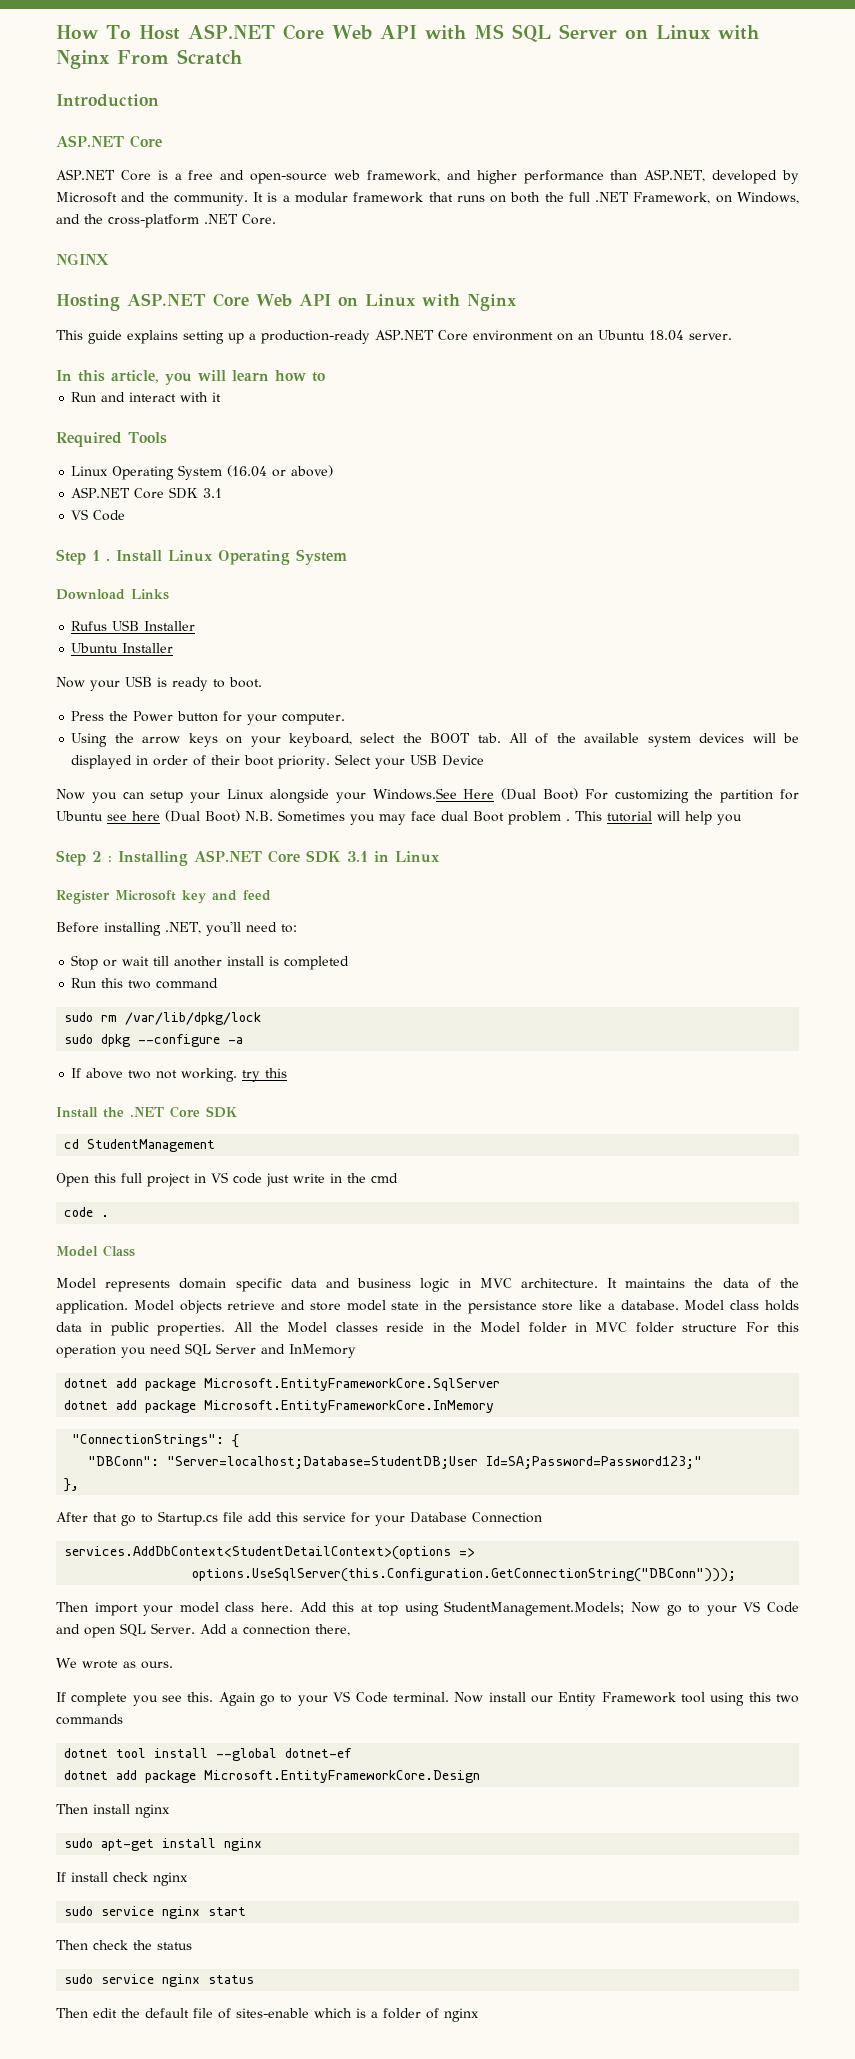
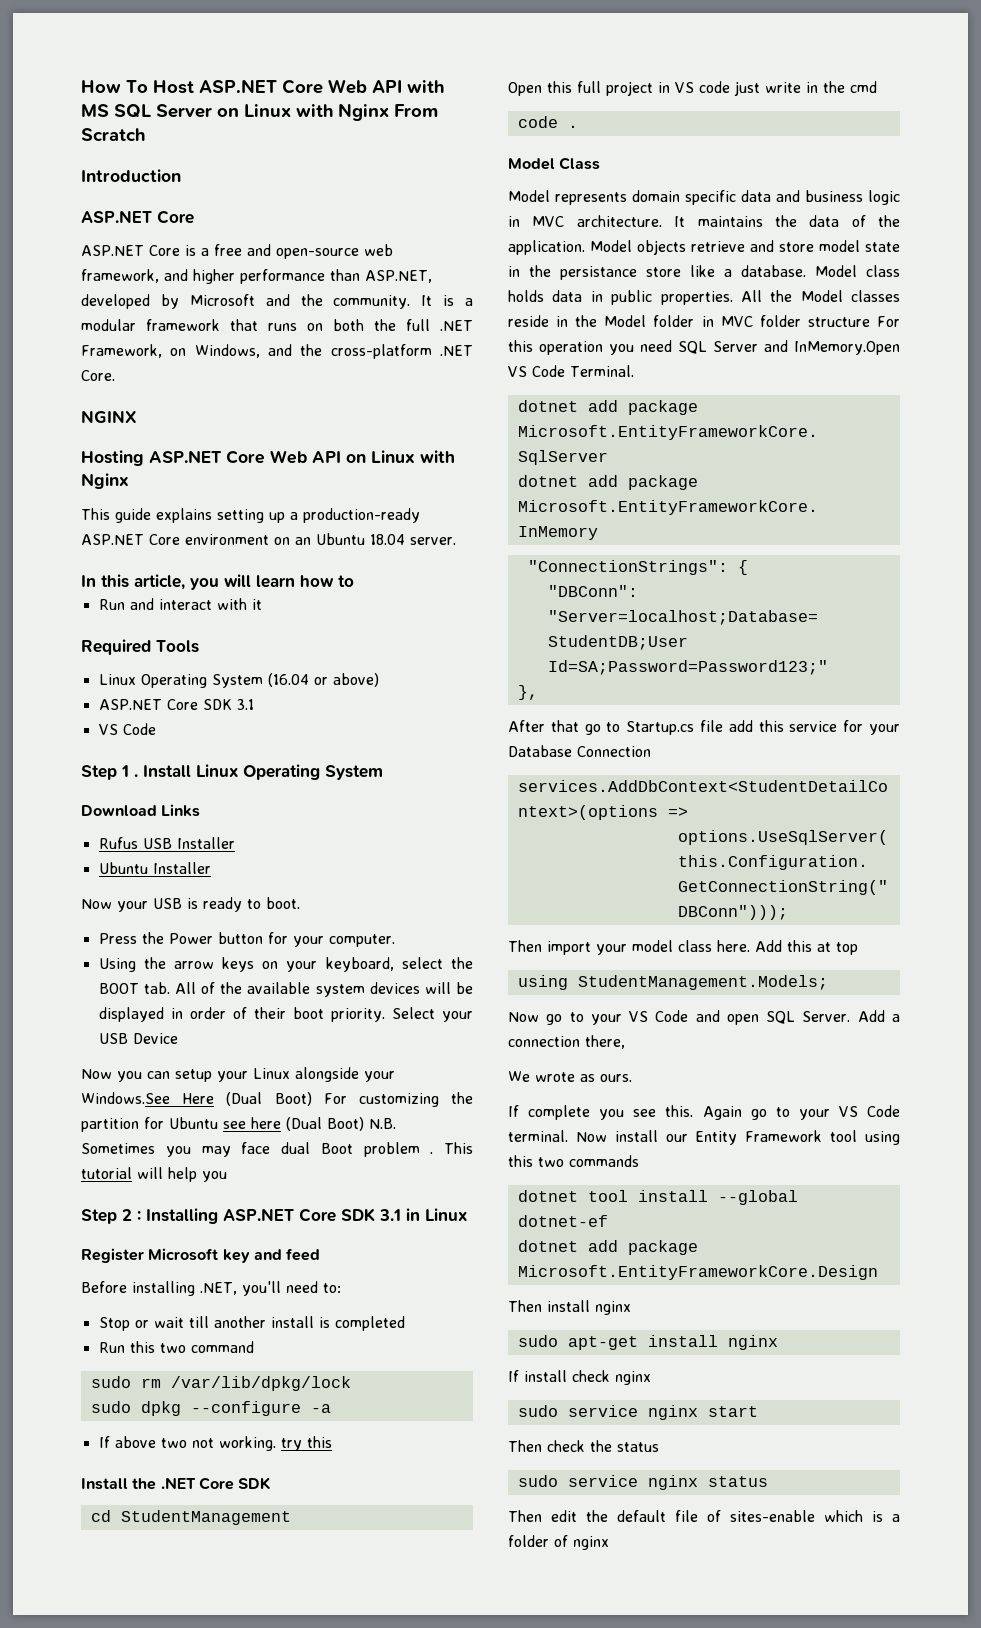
- All the Model classes reside in the Model folder in MVC folder structure For this operation you need SQL Server and InMemory
+ All the Model classes reside in the Model folder in MVC folder structure For this operation you need SQL Server and InMemory.Open VS Code Terminal.
- Add this at top using StudentManagement.Models; Now go to your VS Code and open SQL Server.
+ Add this at top
+ using StudentManagement.Models;
+ Now go to your VS Code and open SQL Server.

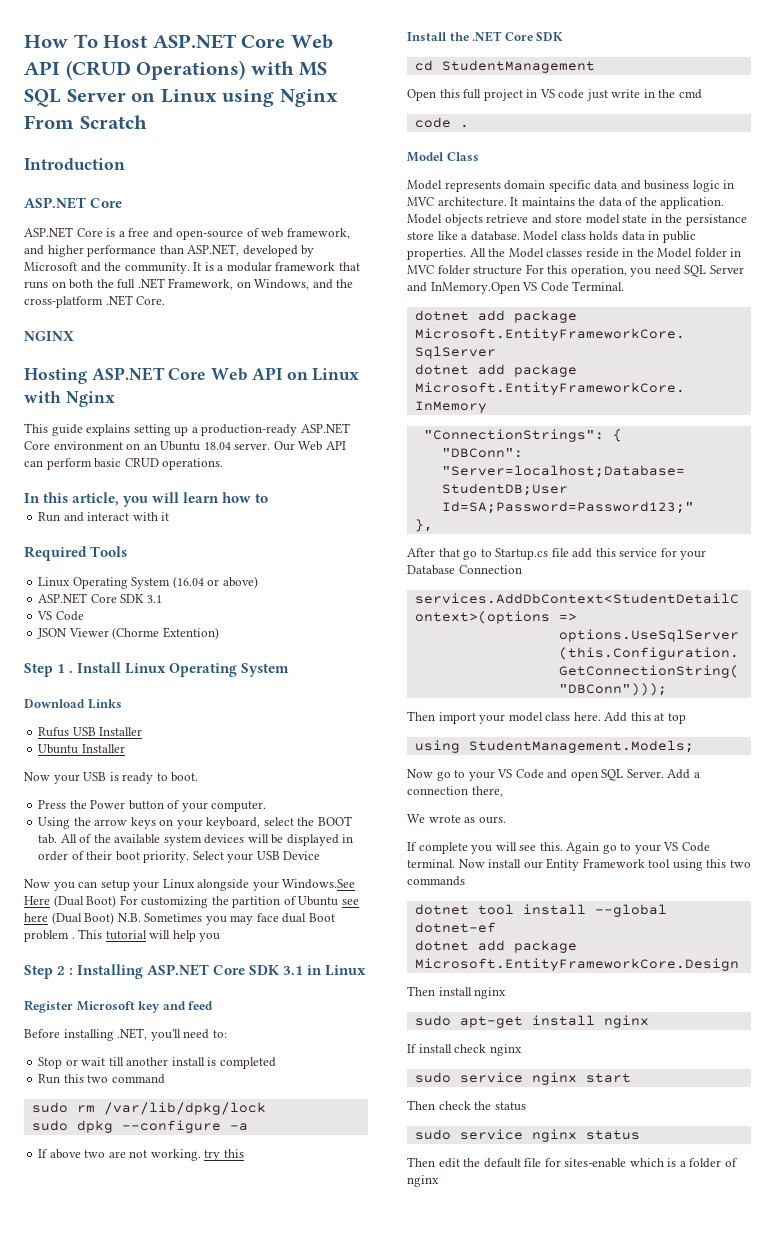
- How To Host ASP.NET Core Web API with MS SQL Server on Linux with Nginx From Scratch
+ How To Host ASP.NET Core Web API (CRUD Operations) with MS SQL Server on Linux using Nginx From Scratch
- ASP.NET Core is a free and open-source web framework, and higher performance than ASP.NET, developed by Microsoft and the community.
+ ASP.NET Core is a free and open-source of web framework, and higher performance than ASP.NET, developed by Microsoft and the community.
+ Our Web API can perform basic CRUD operations.
+ JSON Viewer (Chorme Extention)
- Press the Power button for your computer.
+ Press the Power button of your computer.
- Now you can setup your Linux alongside your Windows.See Here (Dual Boot) For customizing the partition for Ubuntu see here (Dual Boot) N.B. Sometimes you may face dual Boot problem .
+ Now you can setup your Linux alongside your Windows.See Here (Dual Boot) For customizing the partition of Ubuntu see here (Dual Boot) N.B. Sometimes you may face dual Boot problem .
- If above two not working. try this
+ If above two are not working. try this
- All the Model classes reside in the Model folder in MVC folder structure For this operation you need SQL Server and InMemory.Open VS Code Terminal.
+ All the Model classes reside in the Model folder in MVC folder structure For this operation, you need SQL Server and InMemory.Open VS Code Terminal.
- If complete you see this.
+ If complete you will see this.
- Then edit the default file of sites-enable which is a folder of nginx
+ Then edit the default file for sites-enable which is a folder of nginx

